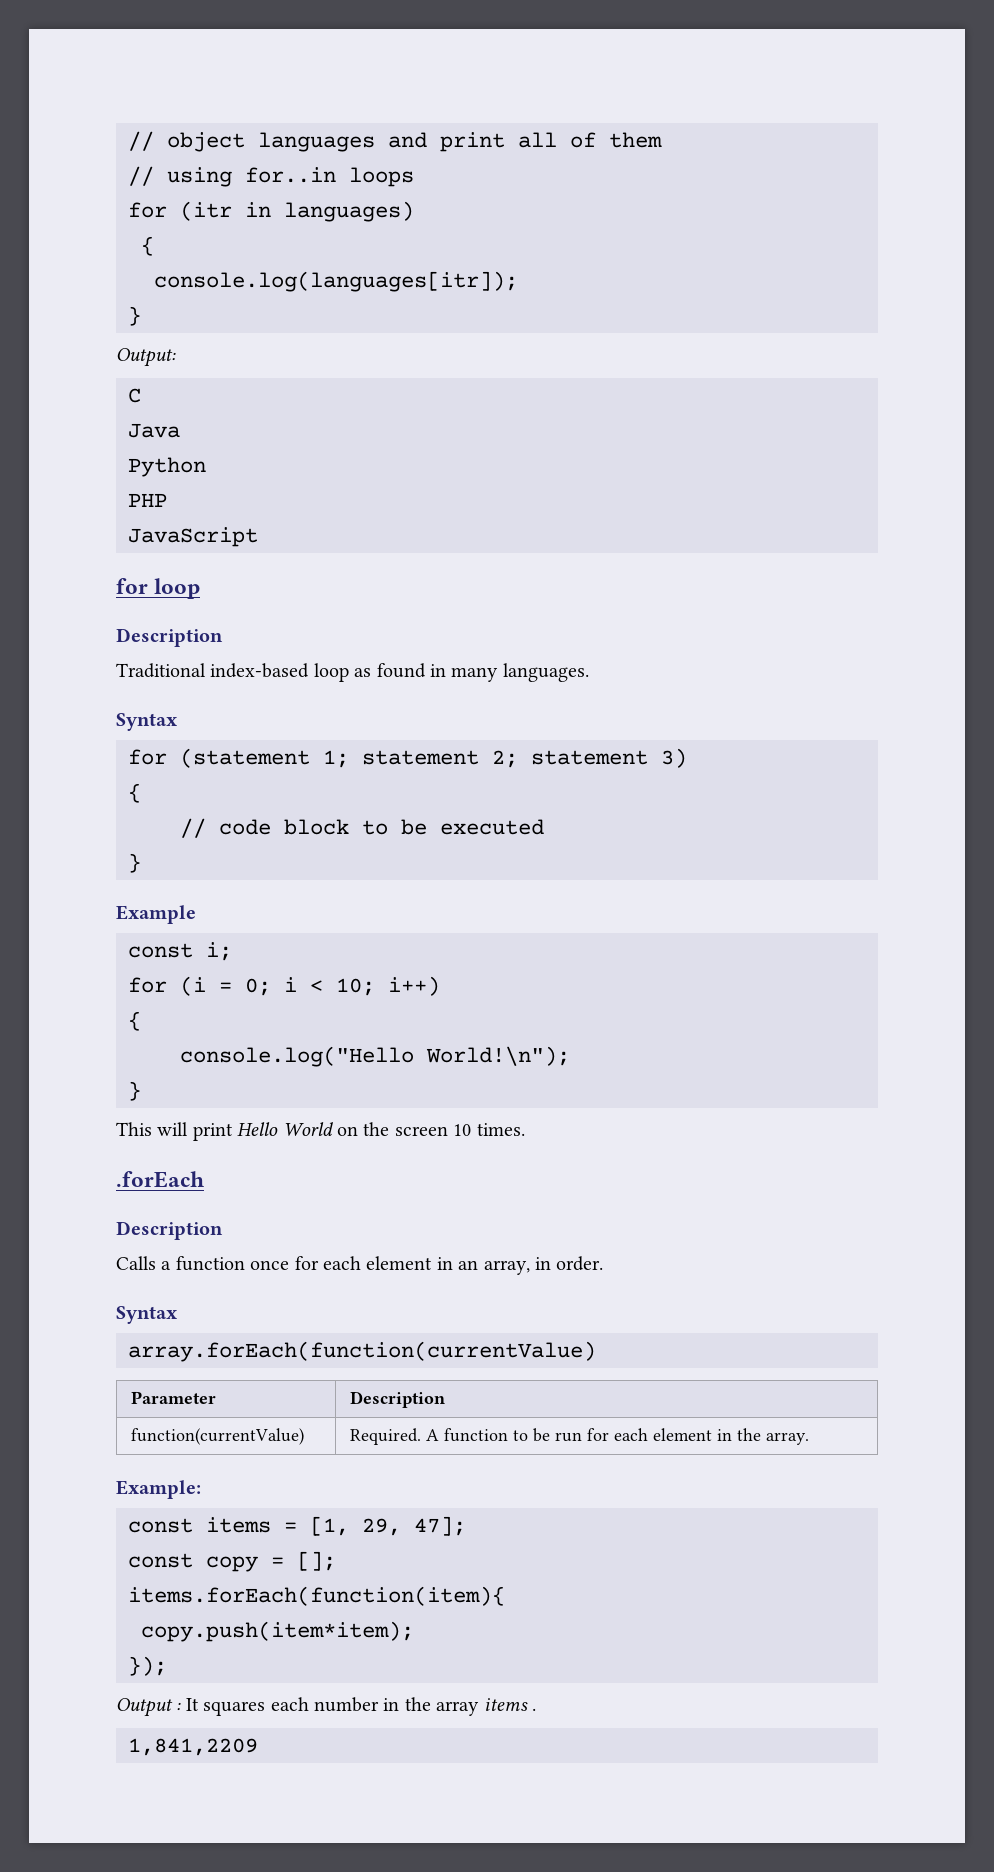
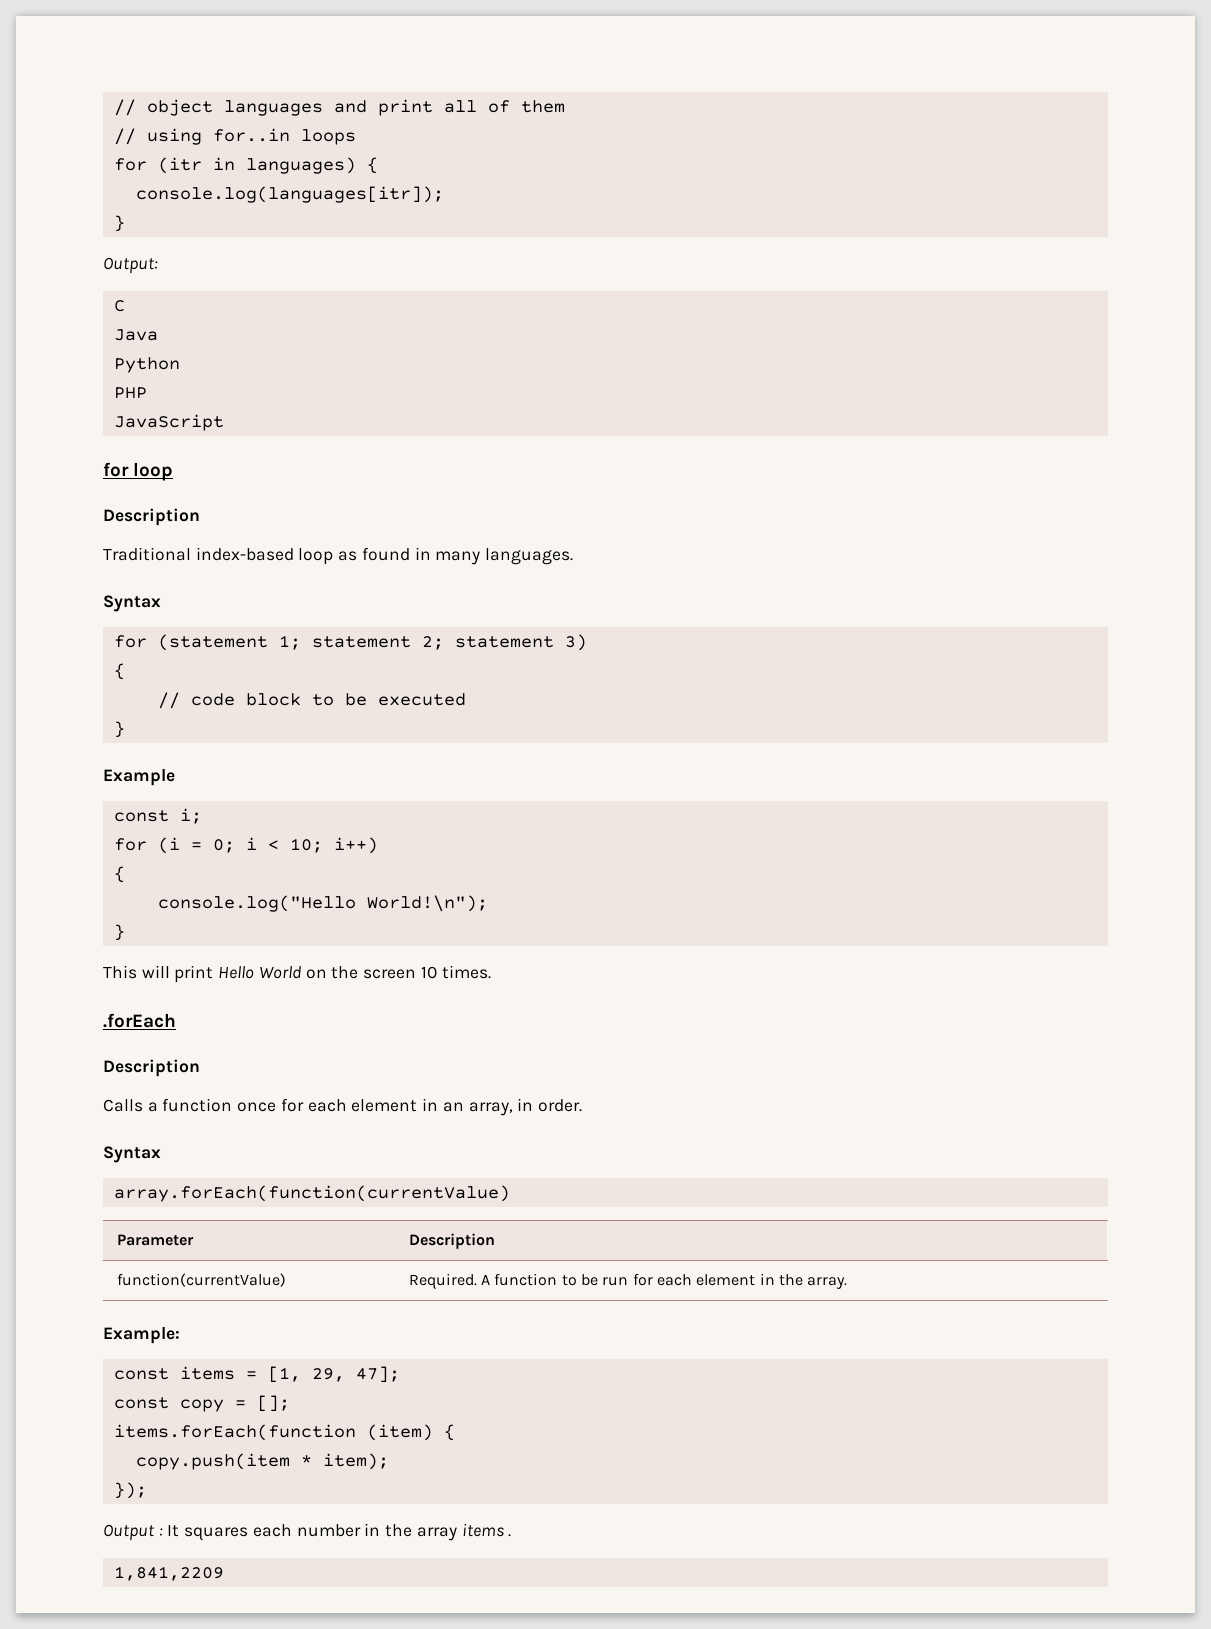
- for (itr in languages)
- {
+ for (itr in languages) {
- items.forEach(function(item){
- copy.push(item*item);
+ items.forEach(function (item) {
+ copy.push(item * item);

